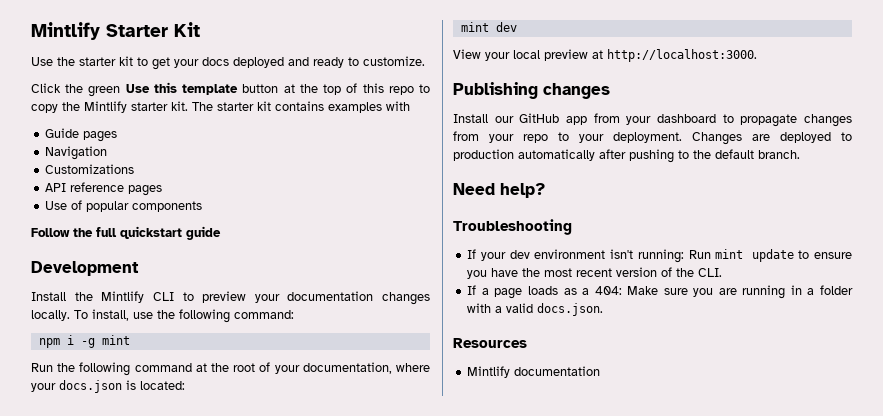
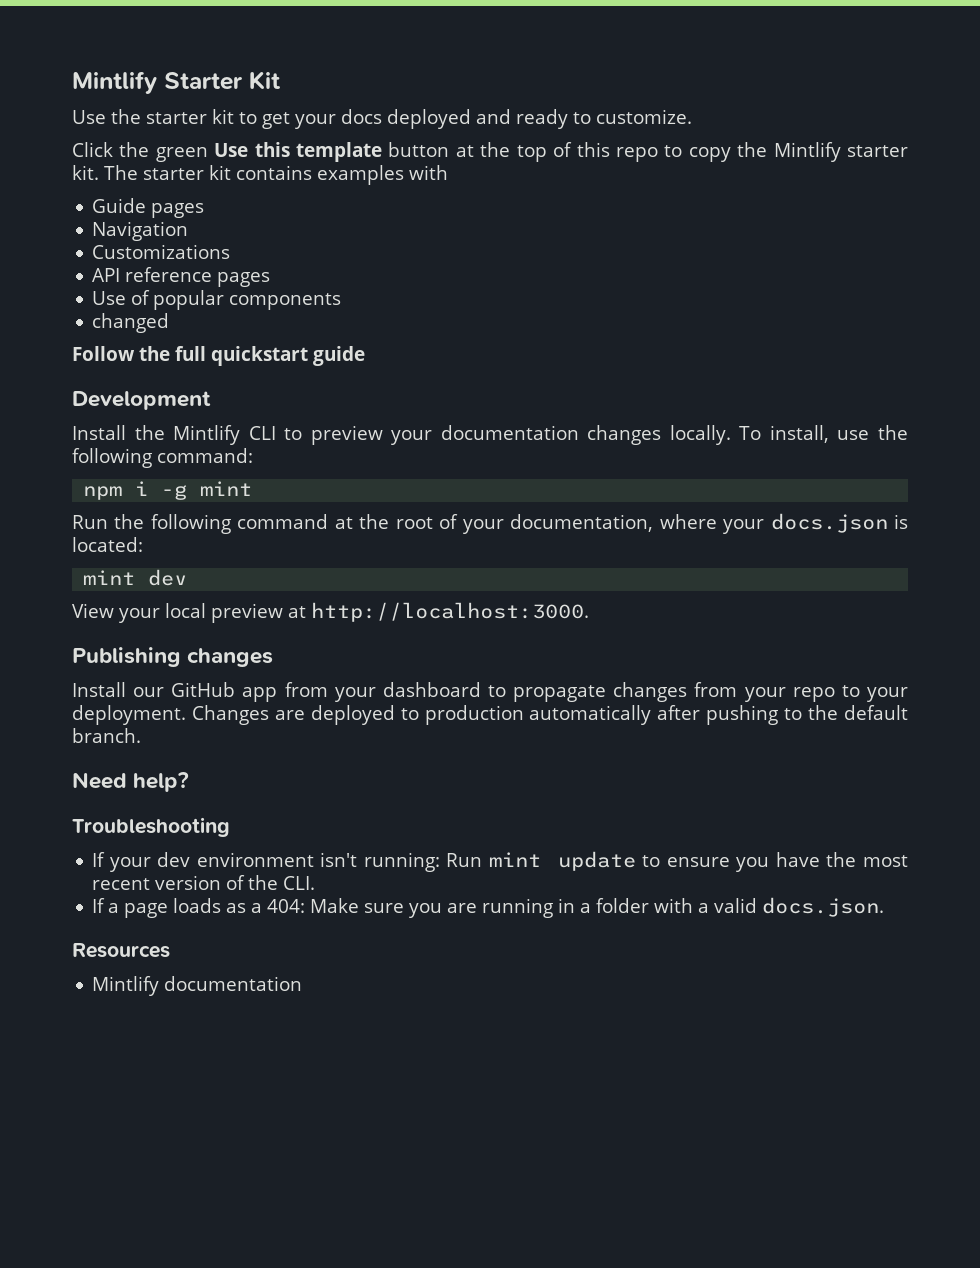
+ changed

